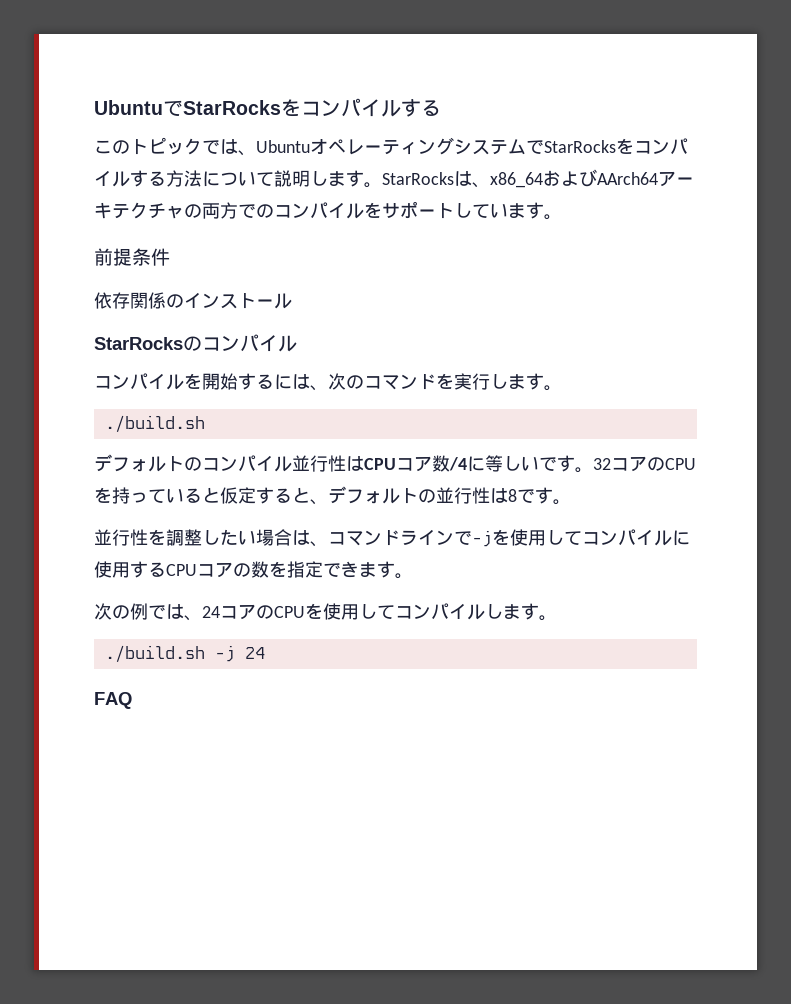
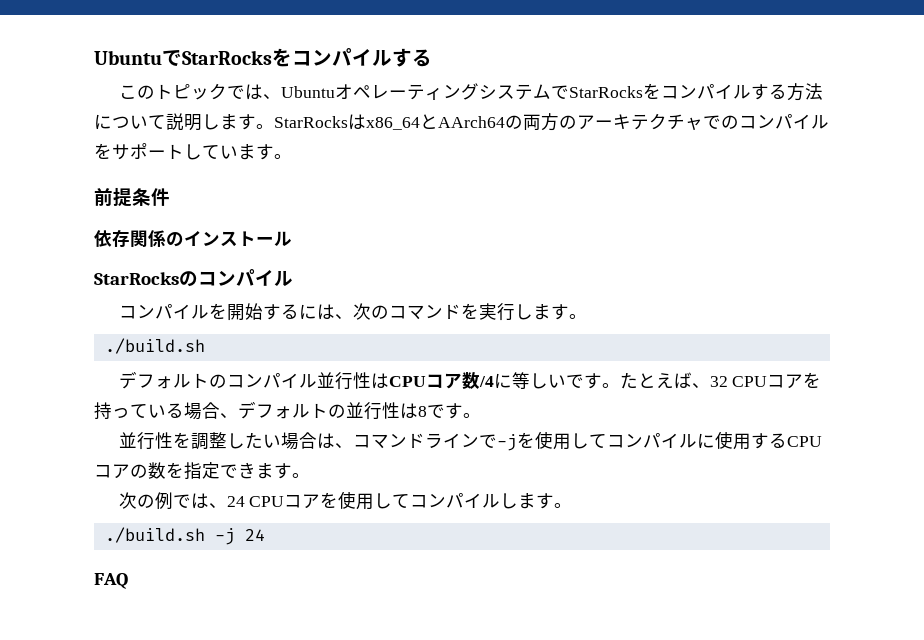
- StarRocksは、x86_64およびAArch64アーキテクチャの両方でのコンパイルをサポートしています。
+ StarRocksはx86_64とAArch64の両方のアーキテクチャでのコンパイルをサポートしています。
- 32コアのCPUを持っていると仮定すると、デフォルトの並行性は8です。
+ たとえば、32 CPUコアを持っている場合、デフォルトの並行性は8です。
- 次の例では、24コアのCPUを使用してコンパイルします。
+ 次の例では、24 CPUコアを使用してコンパイルします。

